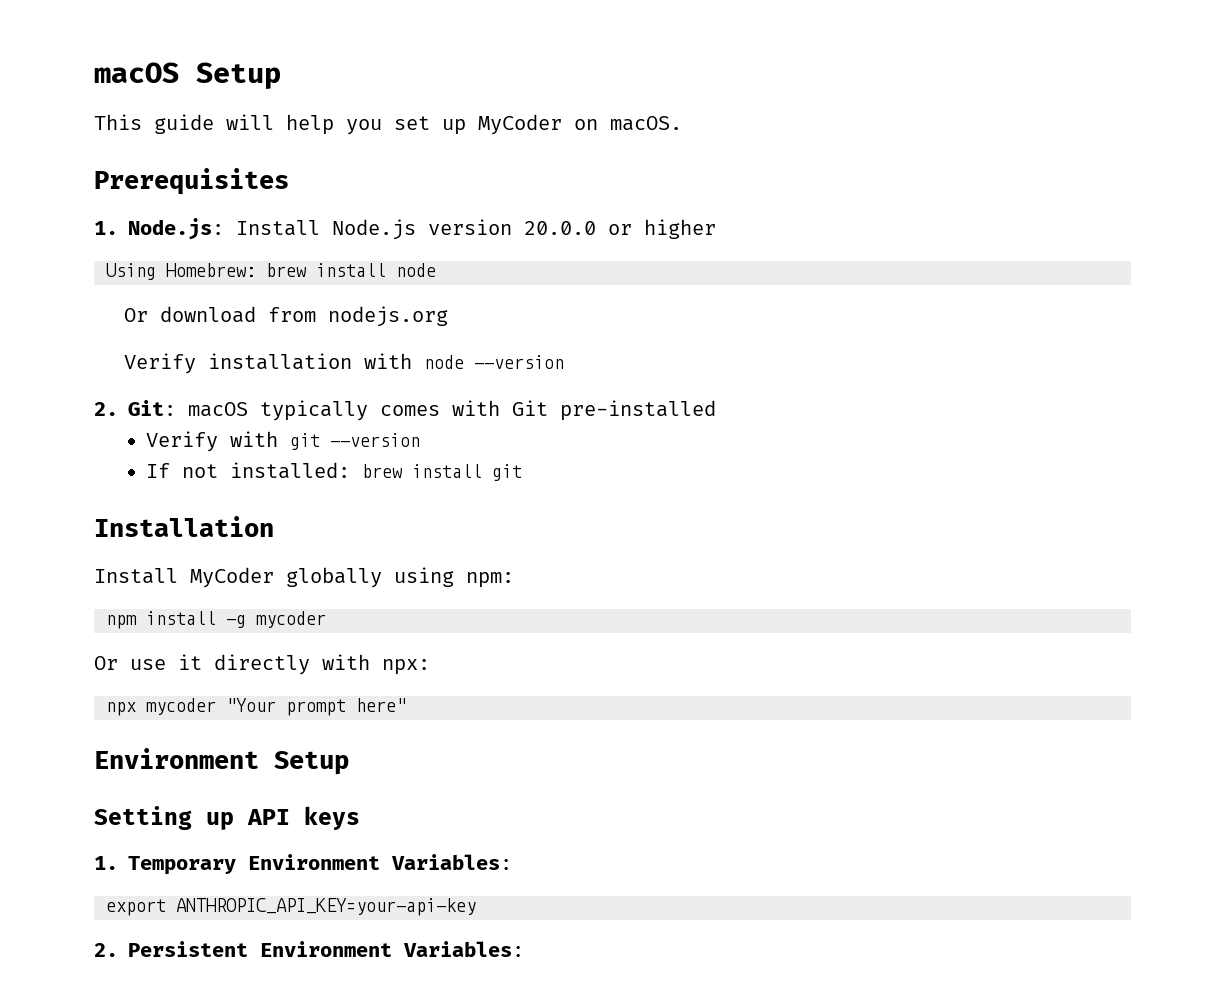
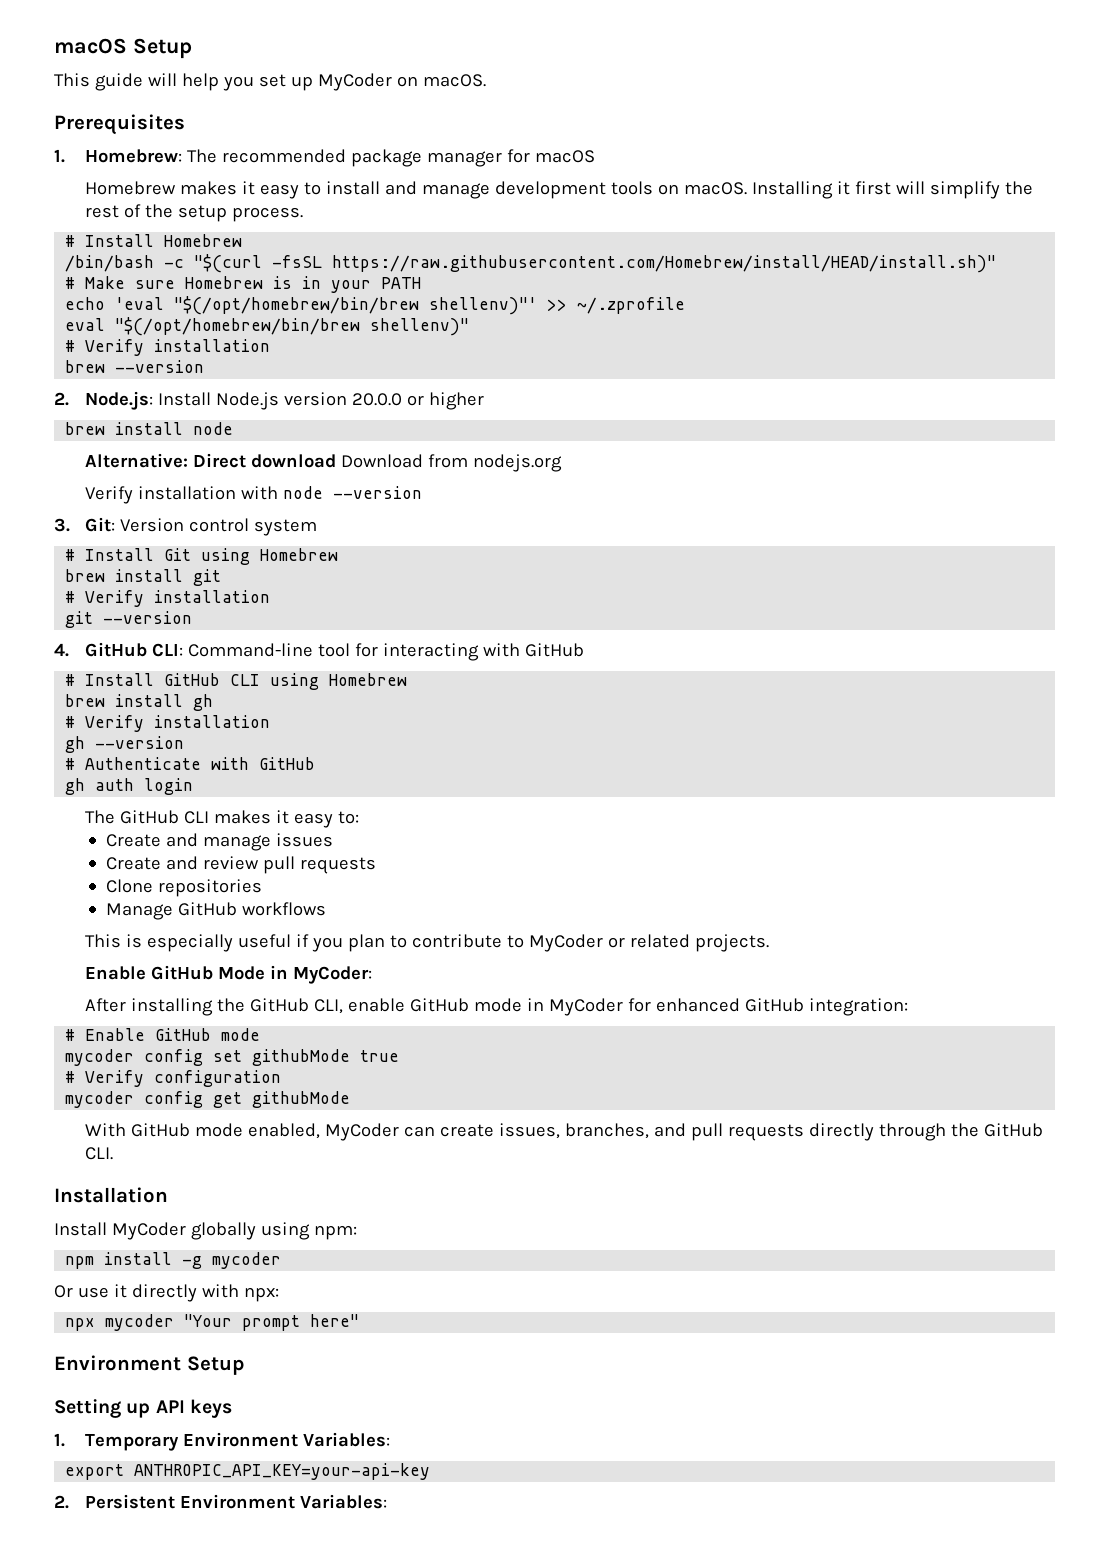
- 1. Node.js: Install Node.js version 20.0.0 or higher
+ 1. Homebrew: The recommended package manager for macOS
+ Homebrew makes it easy to install and manage development tools on macOS. Installing it first will simplify the rest of the setup process.
+ # Install Homebrew
+ /bin/bash -c "$(curl -fsSL https://raw.githubusercontent.com/Homebrew/install/HEAD/install.sh)"
+ # Make sure Homebrew is in your PATH
+ echo 'eval "$(/opt/homebrew/bin/brew shellenv)"' >> ~/.zprofile
+ eval "$(/opt/homebrew/bin/brew shellenv)"
+ # Verify installation
+ brew --version
+ 2. Node.js: Install Node.js version 20.0.0 or higher
- Using Homebrew: brew install node
+ brew install node
- Or download from nodejs.org
+ Alternative: Direct download Download from nodejs.org
- 2. Git: macOS typically comes with Git pre-installed
- Verify with git --version
- If not installed: brew install git
+ 3. Git: Version control system
+ # Install Git using Homebrew
+ brew install git
+ # Verify installation
+ git --version
+ 4. GitHub CLI: Command-line tool for interacting with GitHub
+ # Install GitHub CLI using Homebrew
+ brew install gh
+ # Verify installation
+ gh --version
+ # Authenticate with GitHub
+ gh auth login
+ The GitHub CLI makes it easy to:
+ Create and manage issues
+ Create and review pull requests
+ Clone repositories
+ Manage GitHub workflows
+ This is especially useful if you plan to contribute to MyCoder or related projects.
+ Enable GitHub Mode in MyCoder:
+ After installing the GitHub CLI, enable GitHub mode in MyCoder for enhanced GitHub integration:
+ # Enable GitHub mode
+ mycoder config set githubMode true
+ # Verify configuration
+ mycoder config get githubMode
+ With GitHub mode enabled, MyCoder can create issues, branches, and pull requests directly through the GitHub CLI.

